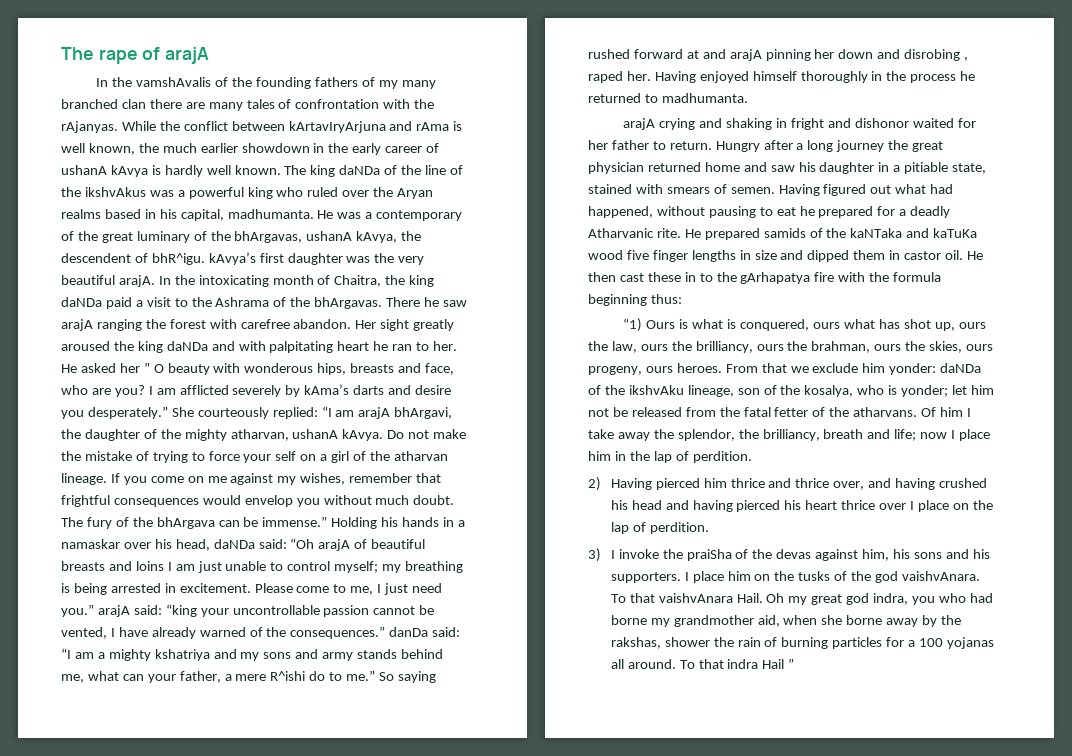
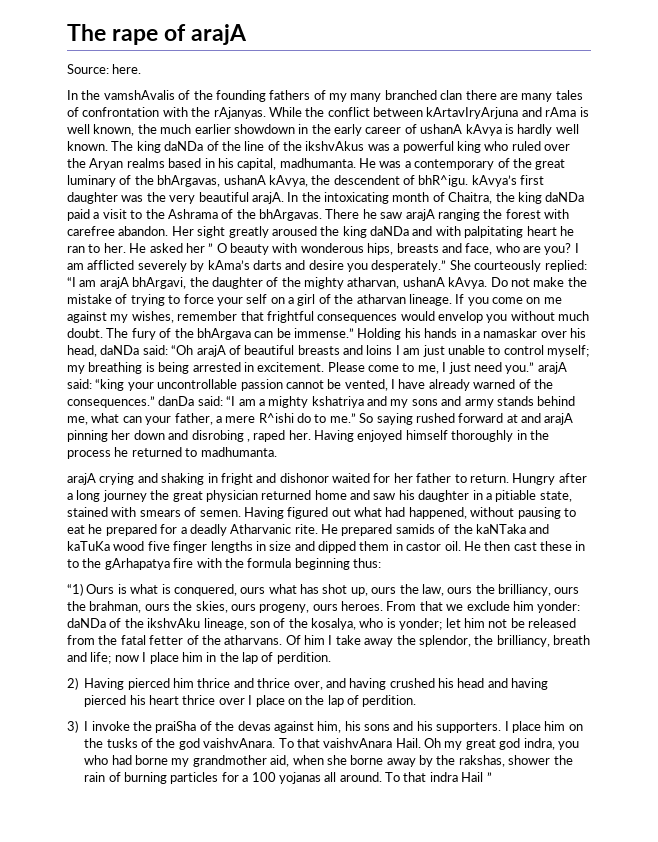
+ Source: here.

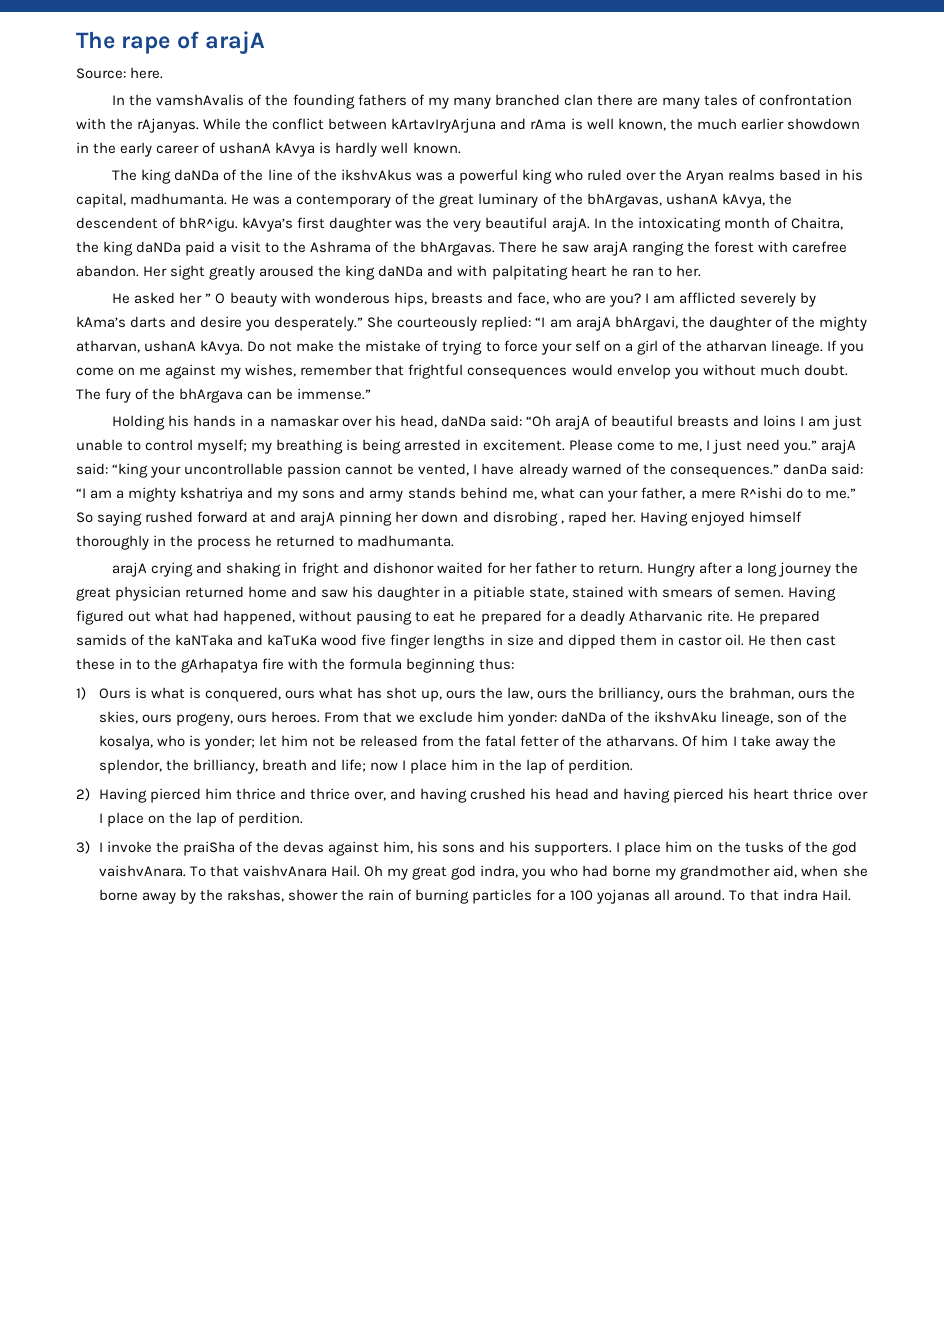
- While the conflict between kArtavIryArjuna and rAma is well known, the much earlier showdown in the early career of ushanA kAvya is hardly well known. The king daNDa of the line of the ikshvAkus was a powerful king who ruled over the Aryan realms based in his capital, madhumanta.
+ While the conflict between kArtavIryArjuna and rAma is well known, the much earlier showdown in the early career of ushanA kAvya is hardly well known.
+ The king daNDa of the line of the ikshvAkus was a powerful king who ruled over the Aryan realms based in his capital, madhumanta.
- Her sight greatly aroused the king daNDa and with palpitating heart he ran to her. He asked her ” O beauty with wonderous hips, breasts and face, who are you?
+ Her sight greatly aroused the king daNDa and with palpitating heart he ran to her.
+ He asked her ” O beauty with wonderous hips, breasts and face, who are you?
- The fury of the bhArgava can be immense.” Holding his hands in a namaskar over his head, daNDa said: “Oh arajA of beautiful breasts and loins I am just unable to control myself; my breathing is being arrested in excitement.
+ The fury of the bhArgava can be immense.”
+ Holding his hands in a namaskar over his head, daNDa said: “Oh arajA of beautiful breasts and loins I am just unable to control myself; my breathing is being arrested in excitement.
- “1) Ours is what is conquered, ours what has shot up, ours the law, ours the brilliancy, ours the brahman, ours the skies, ours progeny, ours heroes.
+ 1) Ours is what is conquered, ours what has shot up, ours the law, ours the brilliancy, ours the brahman, ours the skies, ours progeny, ours heroes.
- To that indra Hail ”
+ To that indra Hail.

